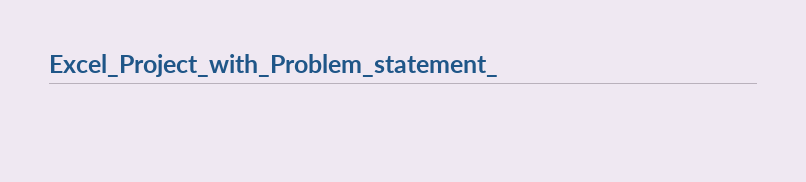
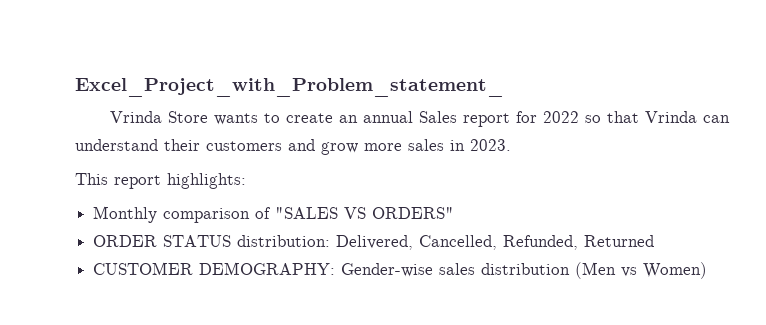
+ Vrinda Store wants to create an annual Sales report for 2022 so that Vrinda can understand their customers and grow more sales in 2023.
+ This report highlights:
+ Monthly comparison of "SALES VS ORDERS"
+ ORDER STATUS distribution: Delivered, Cancelled, Refunded, Returned
+ CUSTOMER DEMOGRAPHY: Gender-wise sales distribution (Men vs Women)

